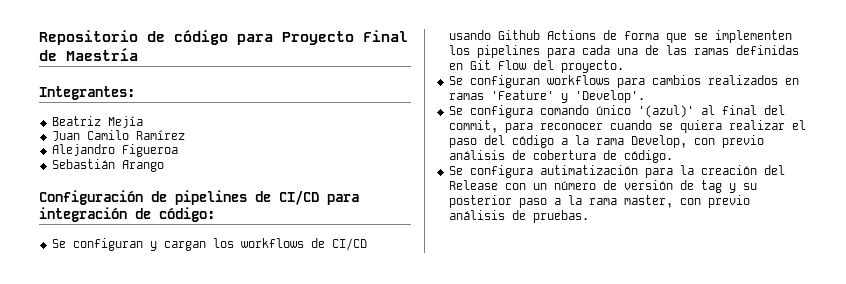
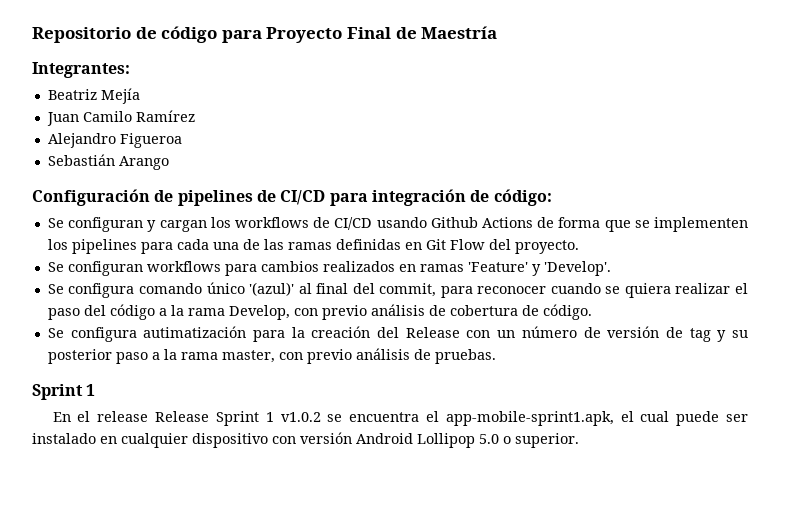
  Se configura autimatización para la creación del Release con un número de versión de tag y su posterior paso a la rama master, con previo análisis de pruebas.
+ Sprint 1
+ En el release Release Sprint 1 v1.0.2 se encuentra el app-mobile-sprint1.apk, el cual puede ser instalado en cualquier dispositivo con versión Android Lollipop 5.0 o superior.

